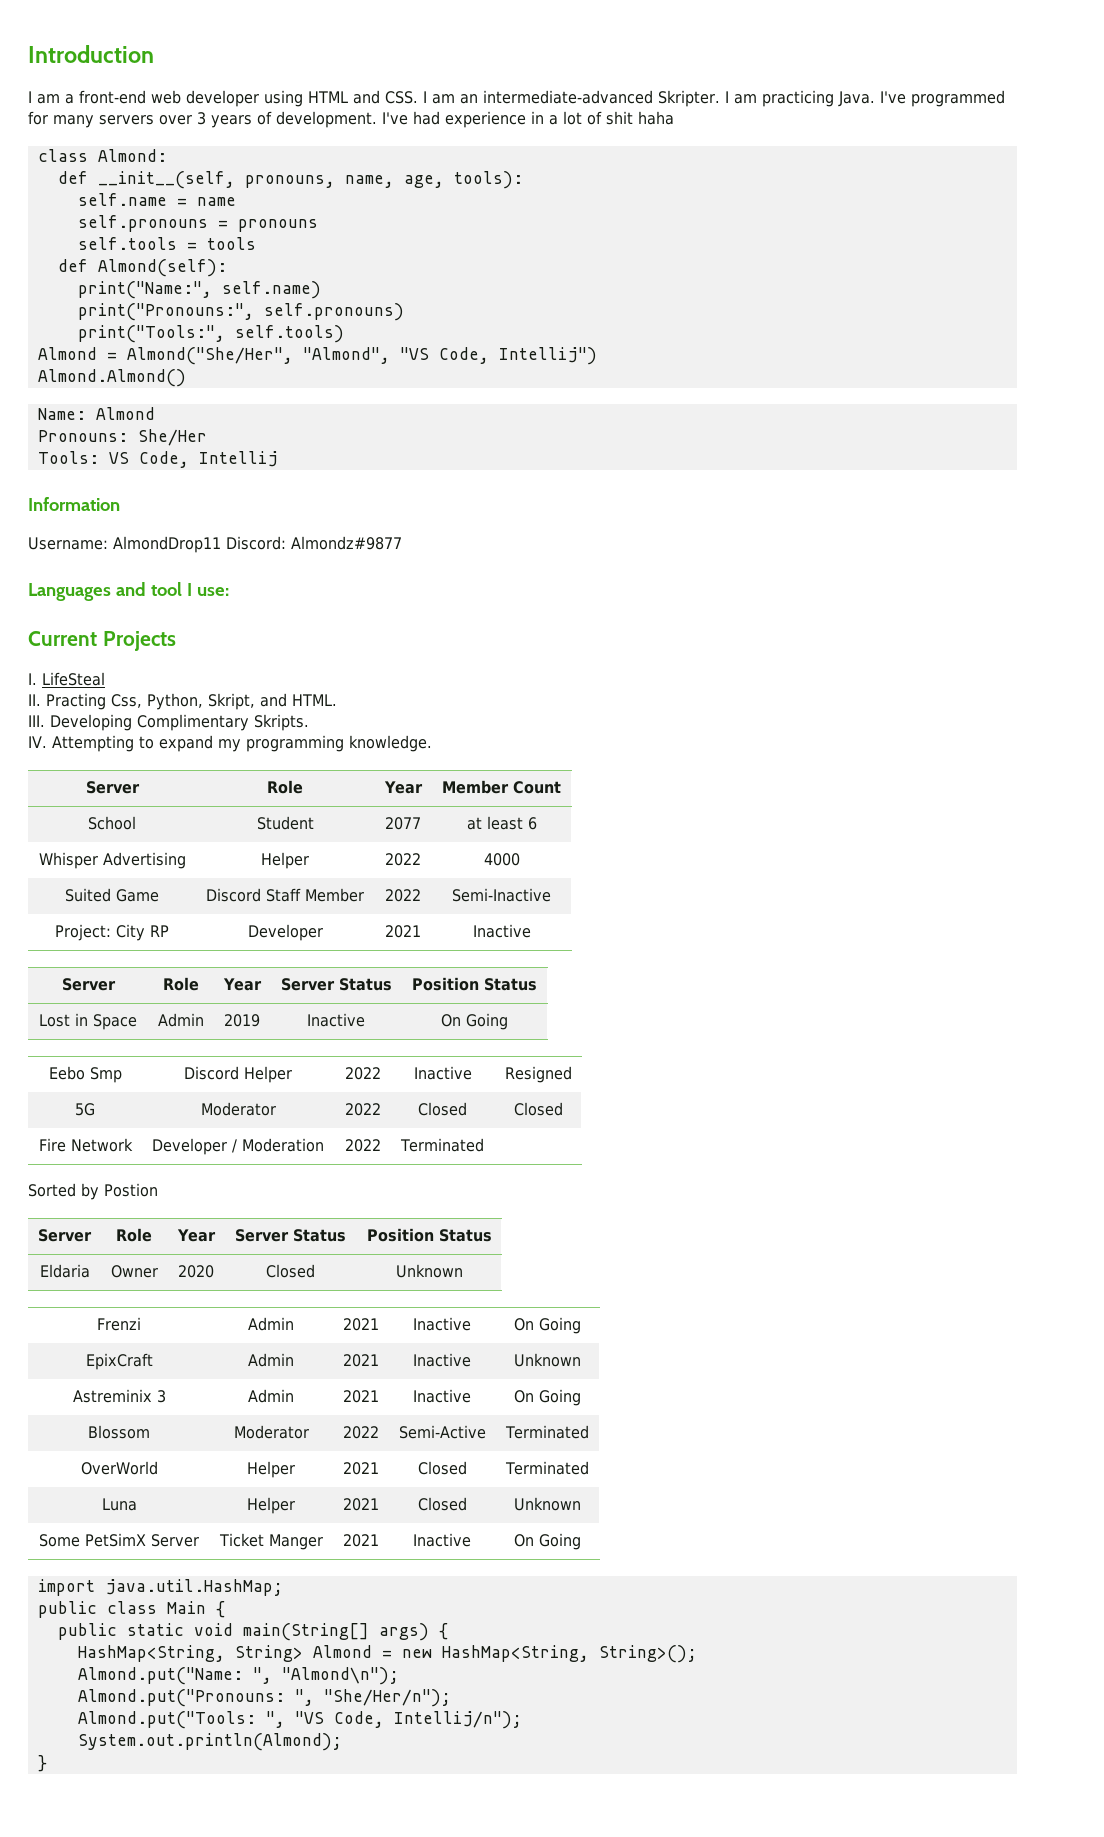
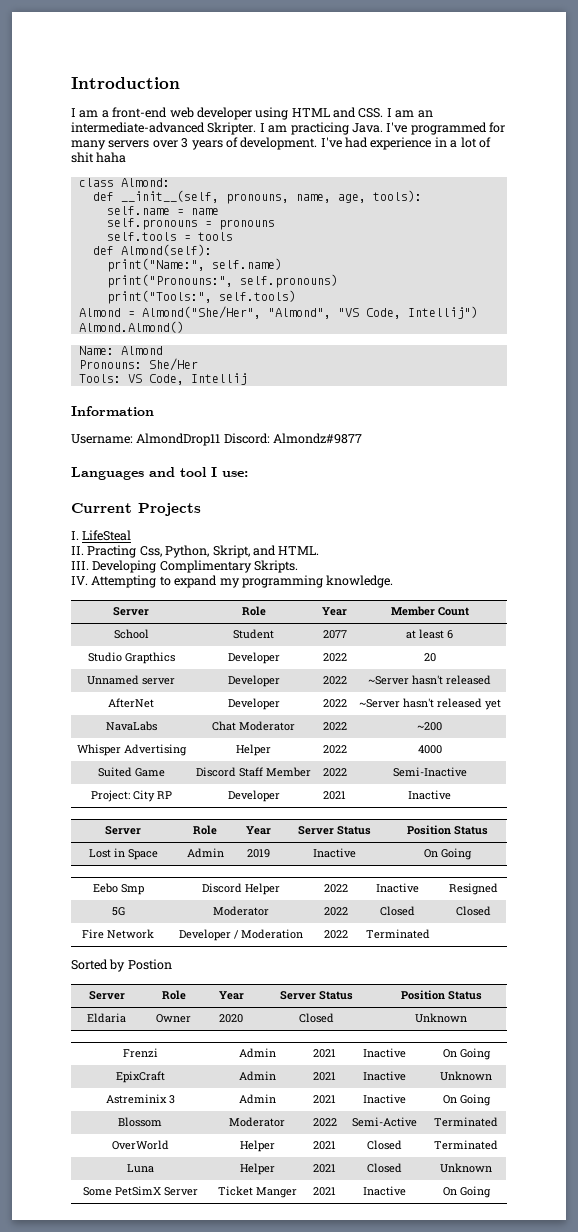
+ Studio Grapthics | Developer | 2022 | 20
+ Unnamed server | Developer | 2022 | ~Server hasn't released
+ AfterNet | Developer | 2022 | ~Server hasn't released yet
+ NavaLabs | Chat Moderator | 2022 | ~200
- import java.util.HashMap;
- public class Main {
- public static void main(String[] args) {
- HashMap<String, String> Almond = new HashMap<String, String>();
- Almond.put("Name: ", "Almond\n");
- Almond.put("Pronouns: ", "She/Her/n");
- Almond.put("Tools: ", "VS Code, Intellij/n");
- System.out.println(Almond);
- }

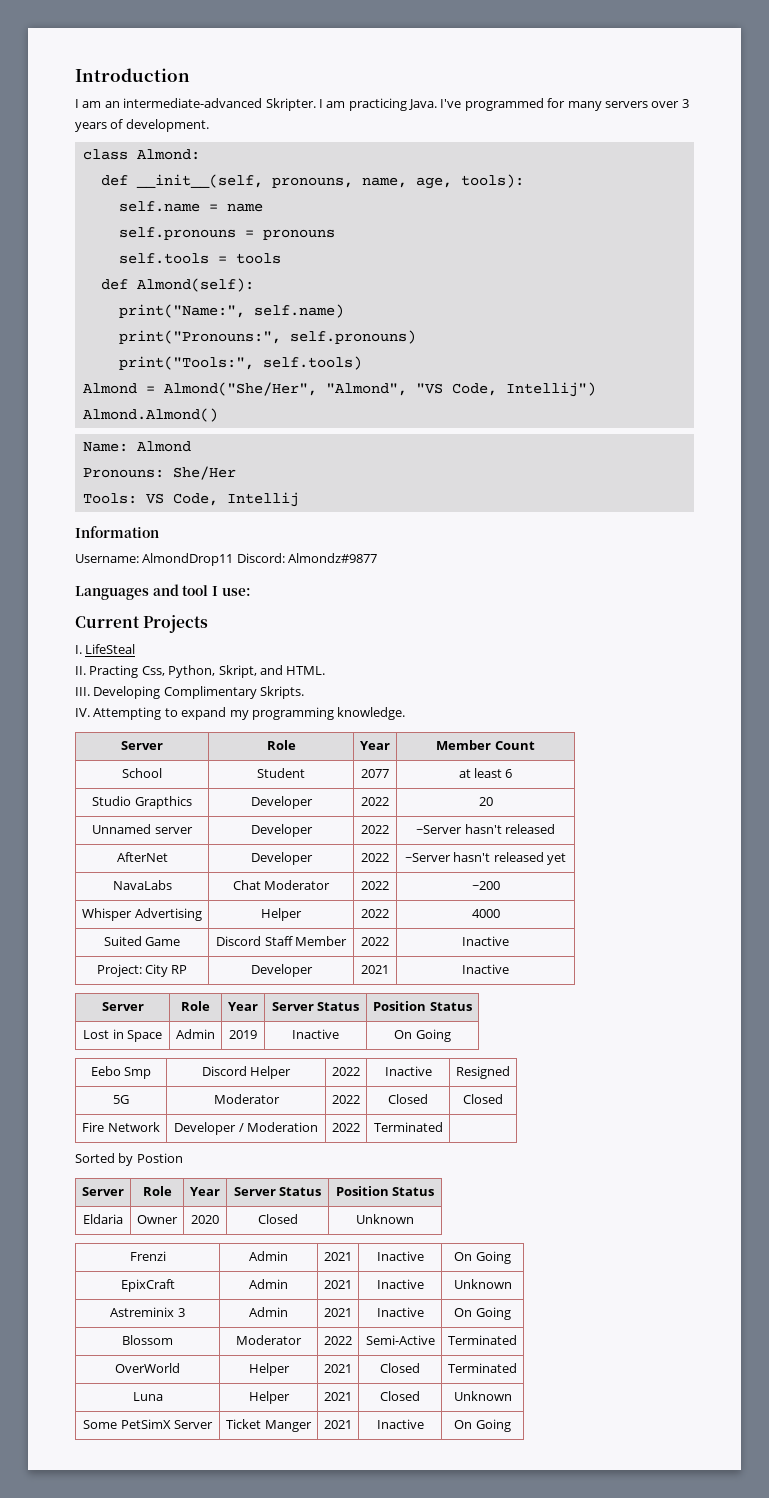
- I am a front-end web developer using HTML and CSS. I am an intermediate-advanced Skripter.
+ I am an intermediate-advanced Skripter.
- I've had experience in a lot of shit haha
- Suited Game | Discord Staff Member | 2022 | Semi-Inactive
+ Suited Game | Discord Staff Member | 2022 | Inactive

